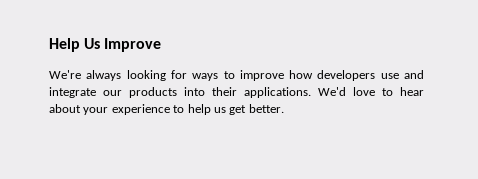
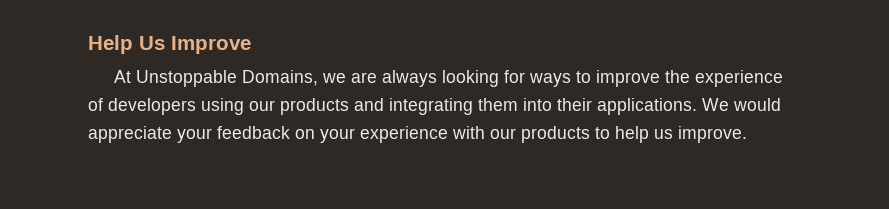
- We're always looking for ways to improve how developers use and integrate our products into their applications. We'd love to hear about your experience to help us get better.
+ At Unstoppable Domains, we are always looking for ways to improve the experience of developers using our products and integrating them into their applications. We would appreciate your feedback on your experience with our products to help us improve.

